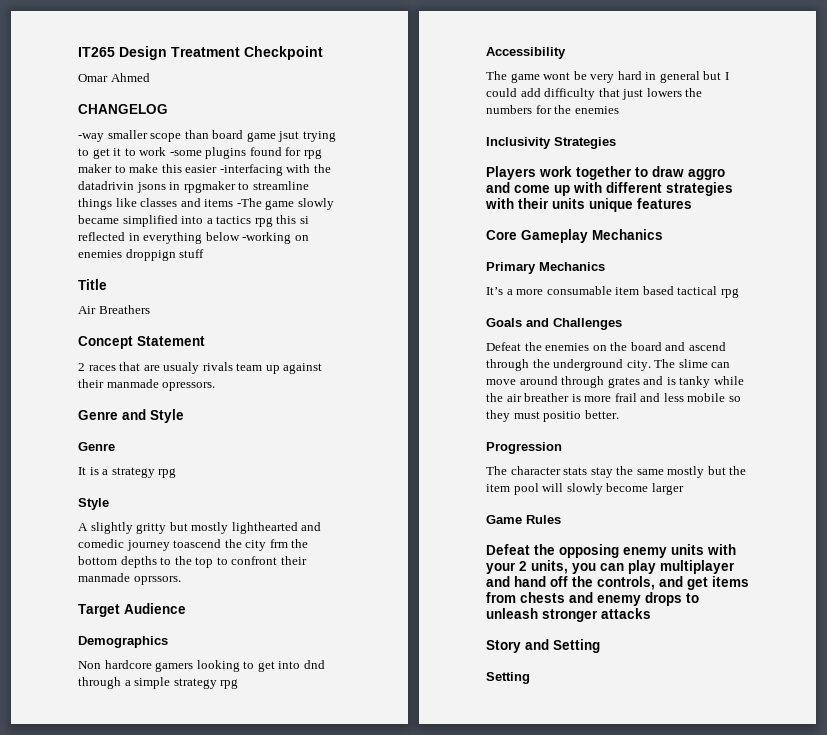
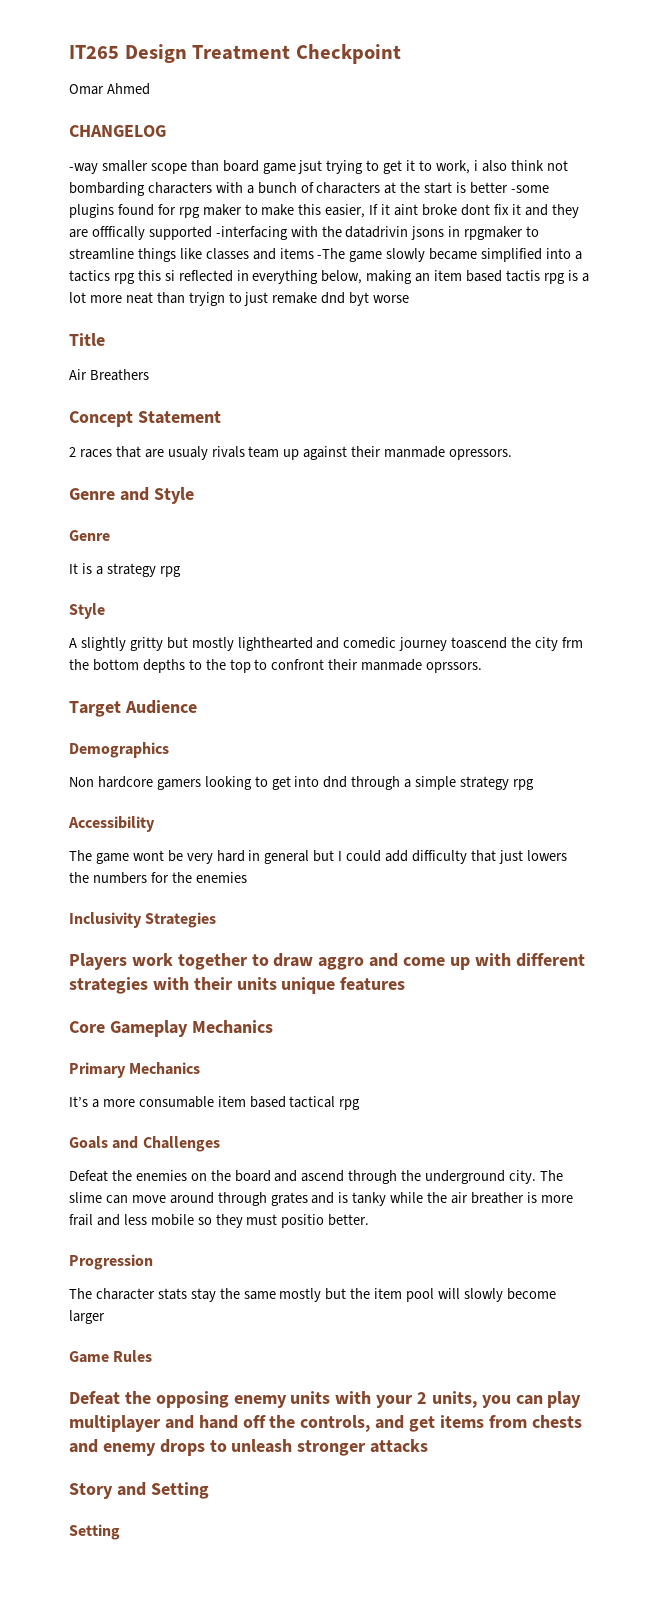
- -way smaller scope than board game jsut trying to get it to work -some plugins found for rpg maker to make this easier -interfacing with the datadrivin jsons in rpgmaker to streamline things like classes and items -The game slowly became simplified into a tactics rpg this si reflected in everything below -working on enemies droppign stuff
+ -way smaller scope than board game jsut trying to get it to work, i also think not bombarding characters with a bunch of characters at the start is better -some plugins found for rpg maker to make this easier, If it aint broke dont fix it and they are offfically supported -interfacing with the datadrivin jsons in rpgmaker to streamline things like classes and items -The game slowly became simplified into a tactics rpg this si reflected in everything below, making an item based tactis rpg is a lot more neat than tryign to just remake dnd byt worse

